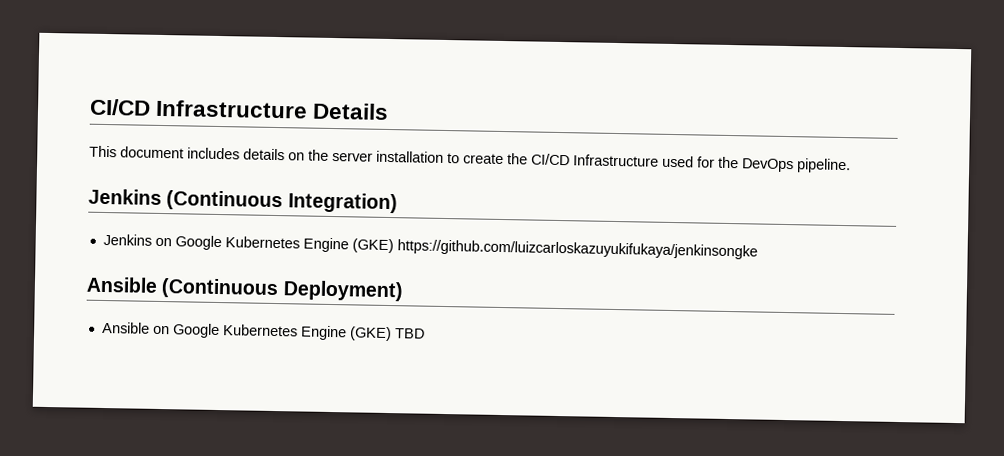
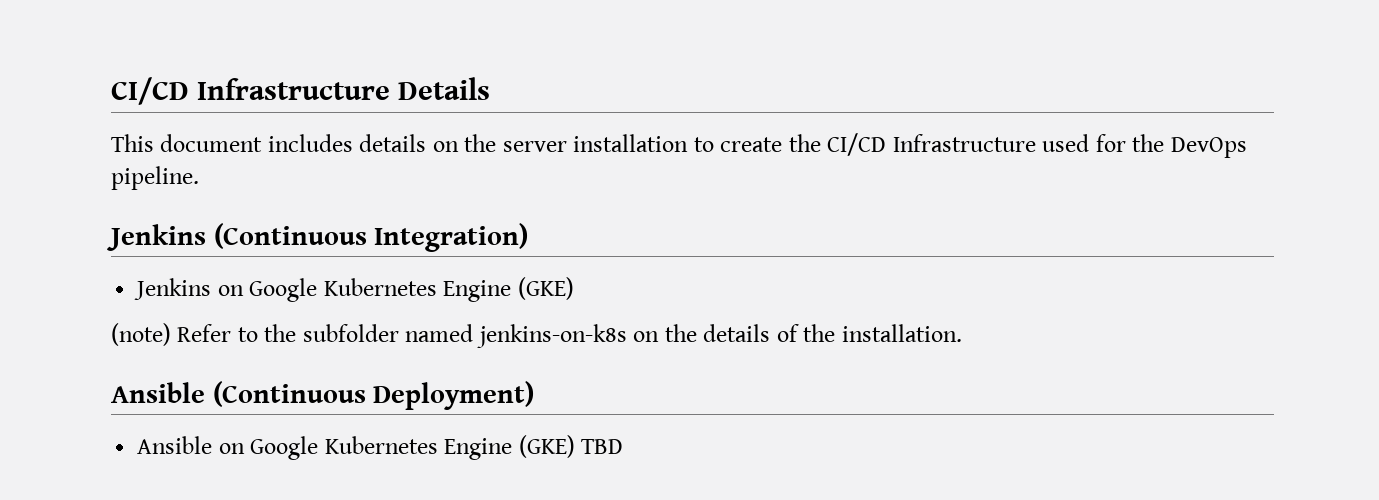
- Jenkins on Google Kubernetes Engine (GKE) https://github.com/luizcarloskazuyukifukaya/jenkinsongke
+ Jenkins on Google Kubernetes Engine (GKE)
+ (note) Refer to the subfolder named jenkins-on-k8s on the details of the installation.

